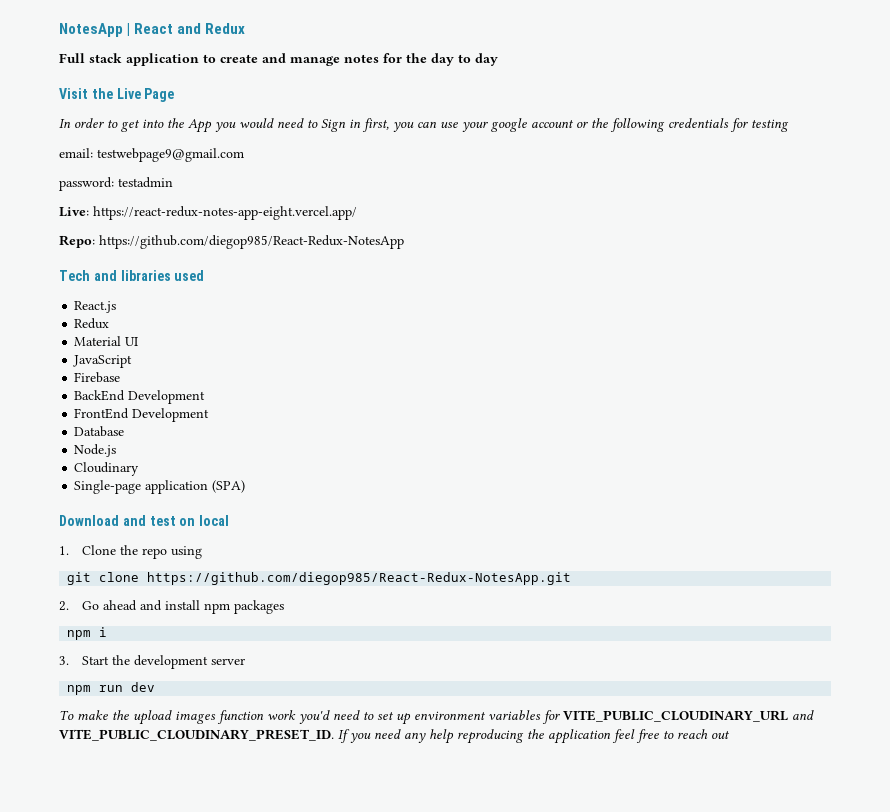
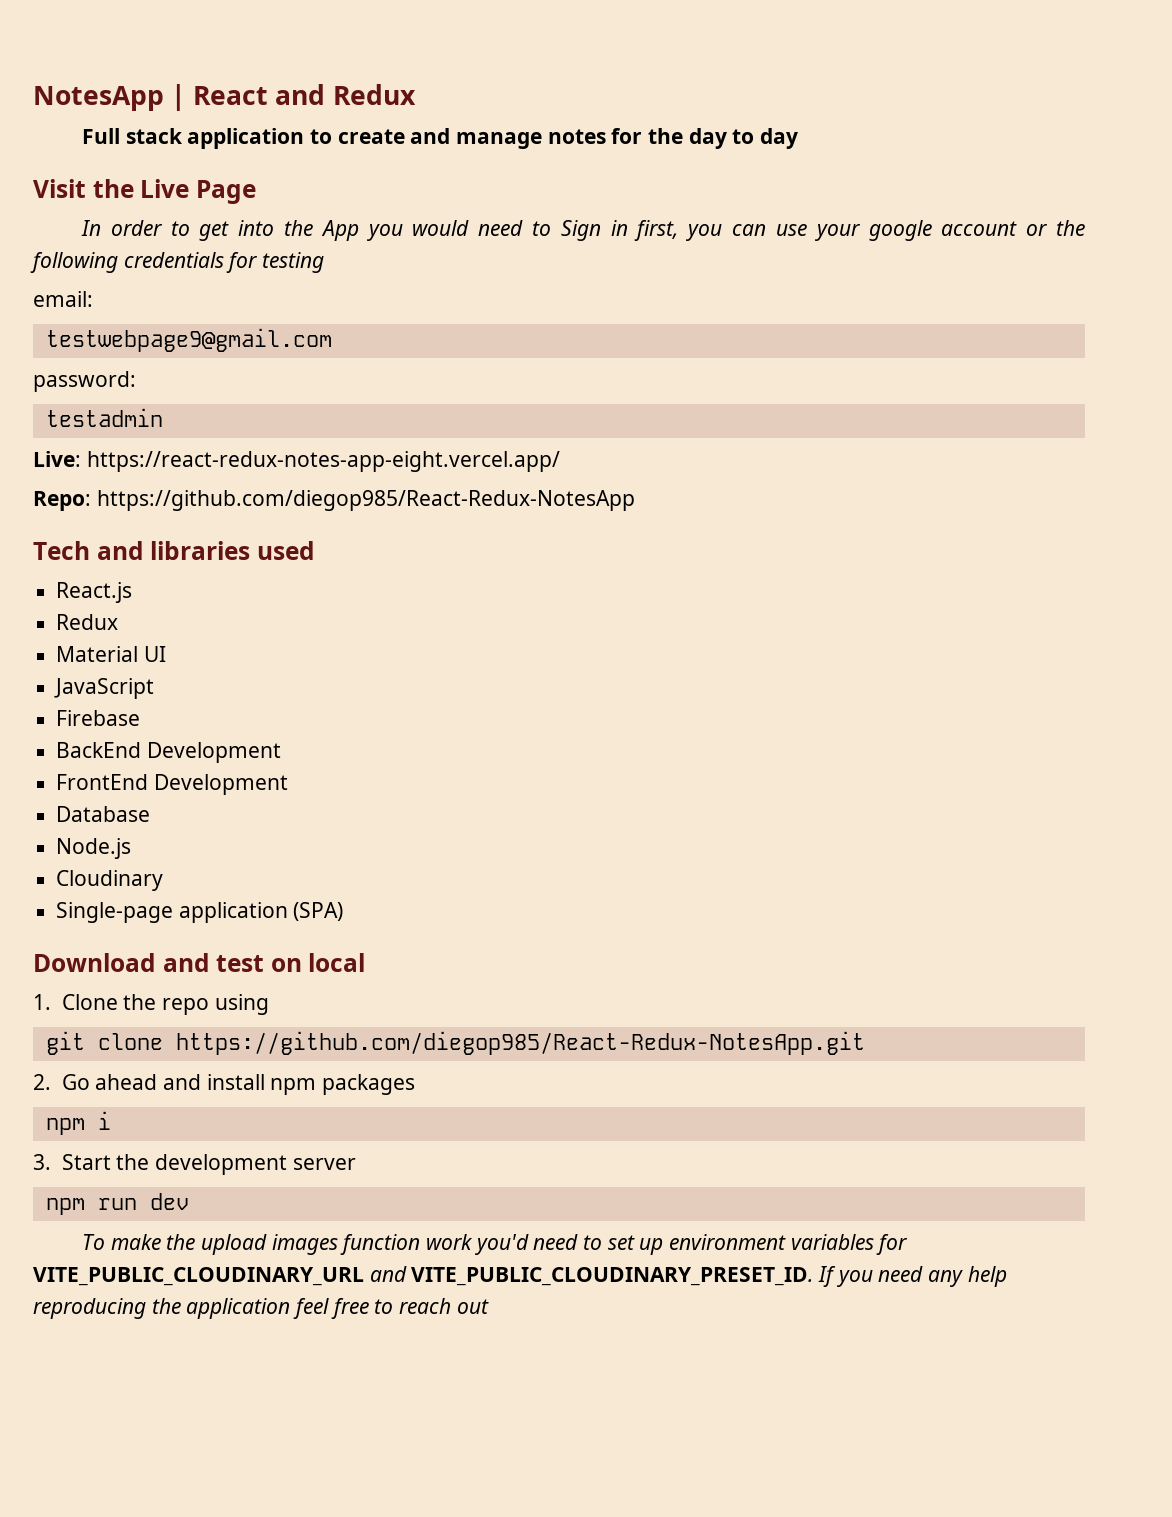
- email: testwebpage9@gmail.com
+ email:
+ testwebpage9@gmail.com
- password: testadmin
+ password:
+ testadmin

